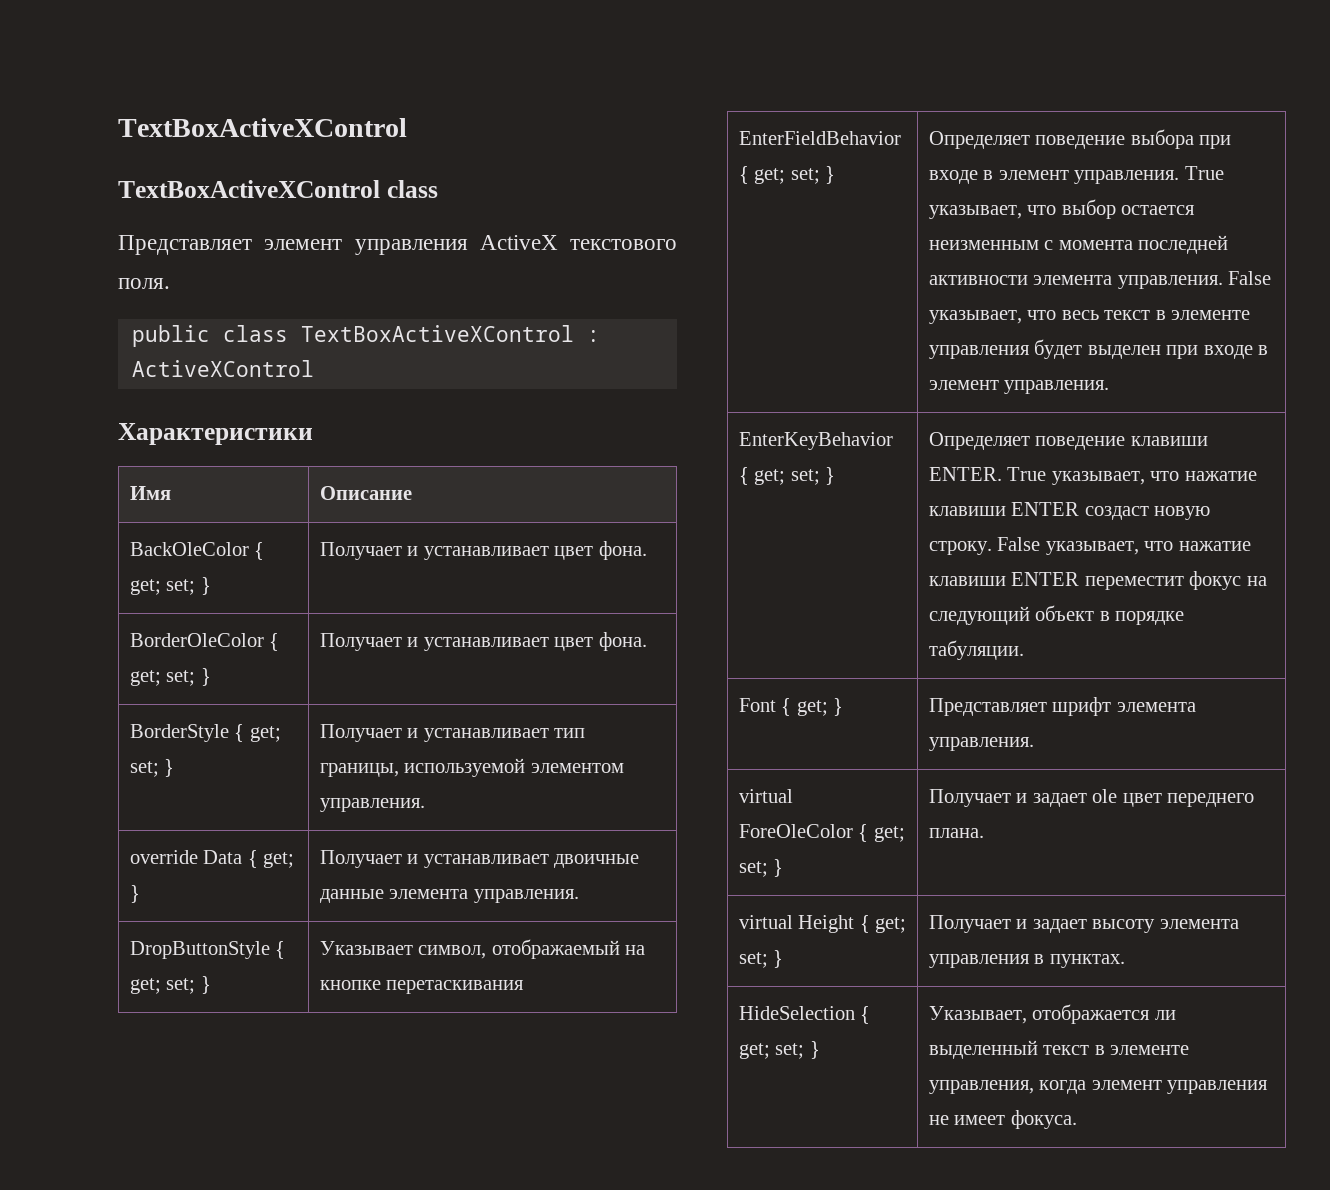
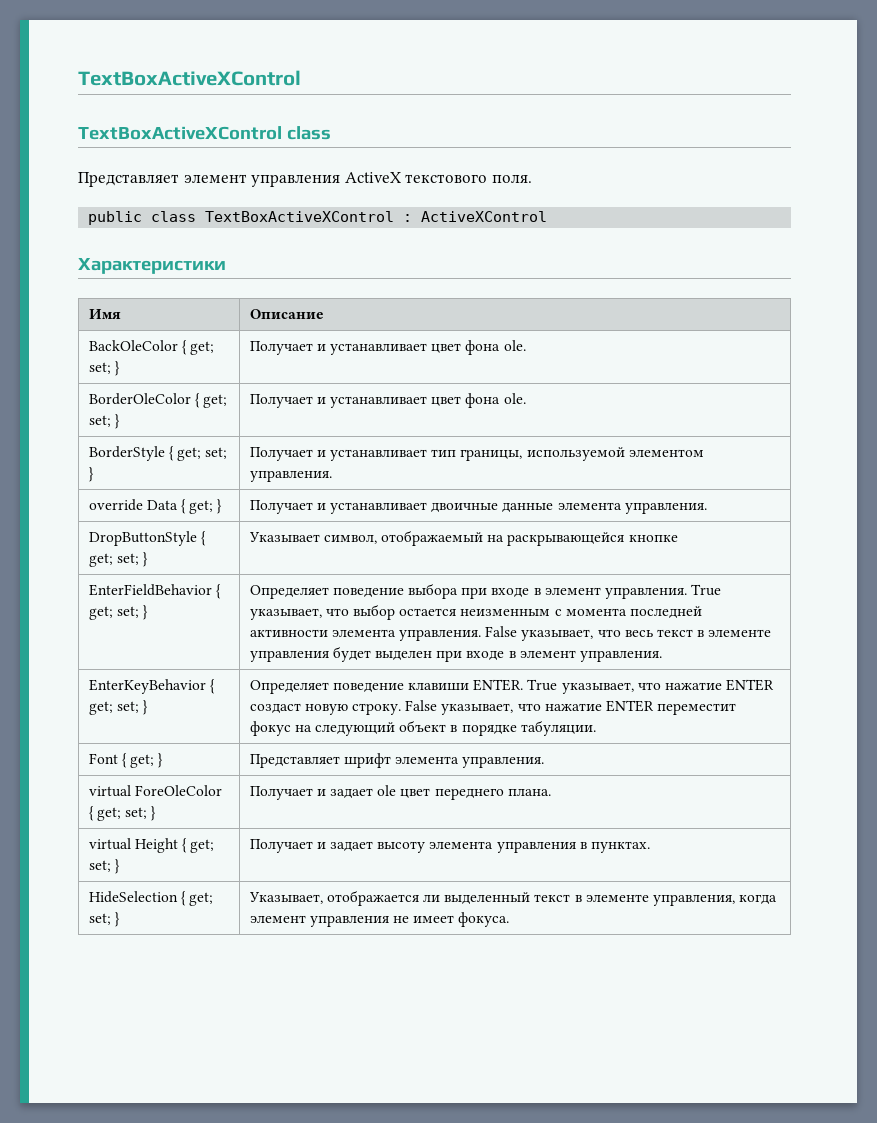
- BackOleColor { get; set; } | Получает и устанавливает цвет фона.
+ BackOleColor { get; set; } | Получает и устанавливает цвет фона ole.
- BorderOleColor { get; set; } | Получает и устанавливает цвет фона.
+ BorderOleColor { get; set; } | Получает и устанавливает цвет фона ole.
- DropButtonStyle { get; set; } | Указывает символ, отображаемый на кнопке перетаскивания
+ DropButtonStyle { get; set; } | Указывает символ, отображаемый на раскрывающейся кнопке
- EnterKeyBehavior { get; set; } | Определяет поведение клавиши ENTER. True указывает, что нажатие клавиши ENTER создаст новую строку. False указывает, что нажатие клавиши ENTER переместит фокус на следующий объект в порядке табуляции.
+ EnterKeyBehavior { get; set; } | Определяет поведение клавиши ENTER. True указывает, что нажатие ENTER создаст новую строку. False указывает, что нажатие ENTER переместит фокус на следующий объект в порядке табуляции.

